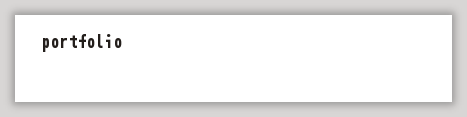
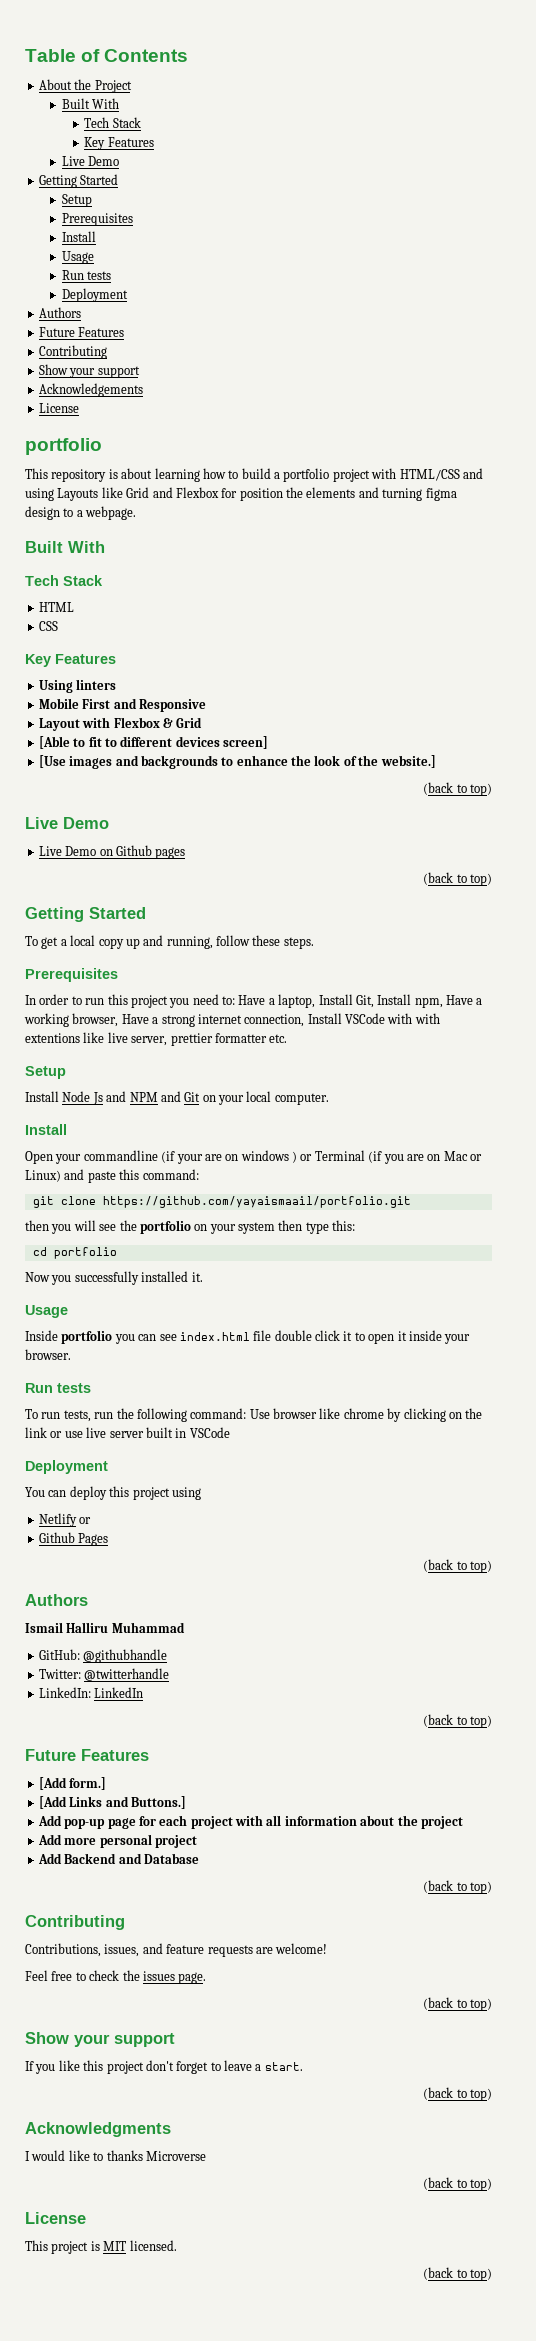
+ Table of Contents
+ About the Project
+ Built With
+ Tech Stack
+ Key Features
+ Live Demo
+ Getting Started
+ Setup
+ Prerequisites
+ Install
+ Usage
+ Run tests
+ Deployment
+ Authors
+ Future Features
+ Contributing
+ Show your support
+ Acknowledgements
+ License
  portfolio
+ This repository is about learning how to build a portfolio project with HTML/CSS and using Layouts like Grid and Flexbox for position the elements and turning figma design to a webpage.
+ Built With
+ Tech Stack
+ HTML
+ CSS
+ Key Features
+ Using linters
+ Mobile First and Responsive
+ Layout with Flexbox & Grid
+ [Able to fit to different devices screen]
+ [Use images and backgrounds to enhance the look of the website.]
+ (back to top)
+ Live Demo
+ Live Demo on Github pages
+ (back to top)
+ Getting Started
+ To get a local copy up and running, follow these steps.
+ Prerequisites
+ In order to run this project you need to: Have a laptop, Install Git, Install npm, Have a working browser, Have a strong internet connection, Install VSCode with with extentions like live server, prettier formatter etc.
+ Setup
+ Install Node Js and NPM and Git on your local computer.
+ Install
+ Open your commandline (if your are on windows ) or Terminal (if you are on Mac or Linux) and paste this command:
+ git clone https://github.com/yayaismaail/portfolio.git
+ then you will see the portfolio on your system then type this:
+ cd portfolio
+ Now you successfully installed it.
+ Usage
+ Inside portfolio you can see index.html file double click it to open it inside your browser.
+ Run tests
+ To run tests, run the following command: Use browser like chrome by clicking on the link or use live server built in VSCode
+ Deployment
+ You can deploy this project using
+ Netlify or
+ Github Pages
+ (back to top)
+ Authors
+ Ismail Halliru Muhammad
+ GitHub: @githubhandle
+ Twitter: @twitterhandle
+ LinkedIn: LinkedIn
+ (back to top)
+ Future Features
+ [Add form.]
+ [Add Links and Buttons.]
+ Add pop-up page for each project with all information about the project
+ Add more personal project
+ Add Backend and Database
+ (back to top)
+ Contributing
+ Contributions, issues, and feature requests are welcome!
+ Feel free to check the issues page.
+ (back to top)
+ Show your support
+ If you like this project don't forget to leave a start.
+ (back to top)
+ Acknowledgments
+ I would like to thanks Microverse
+ (back to top)
+ License
+ This project is MIT licensed.
+ (back to top)

